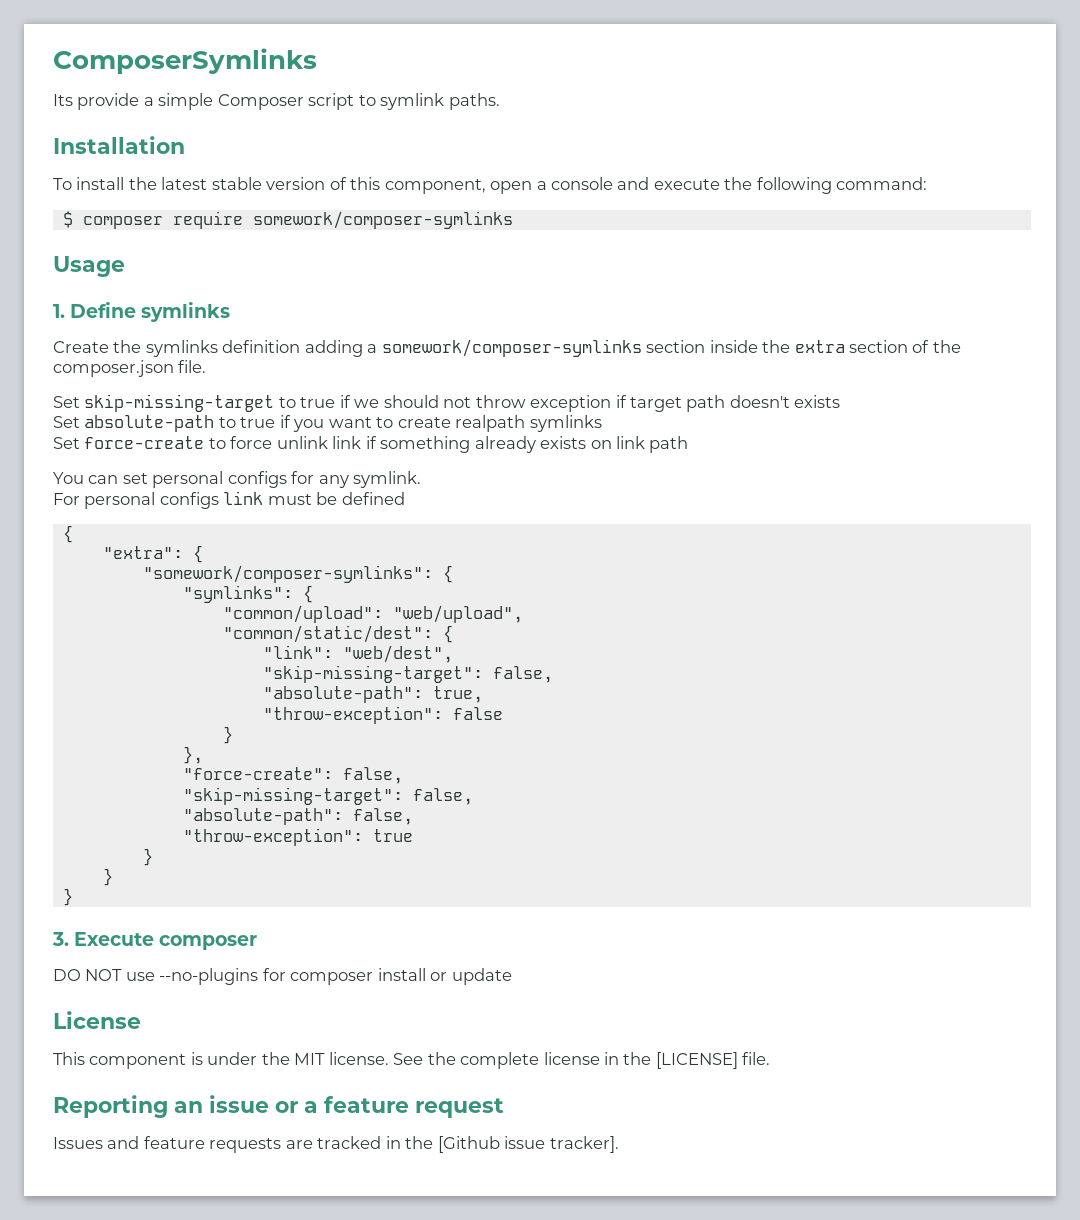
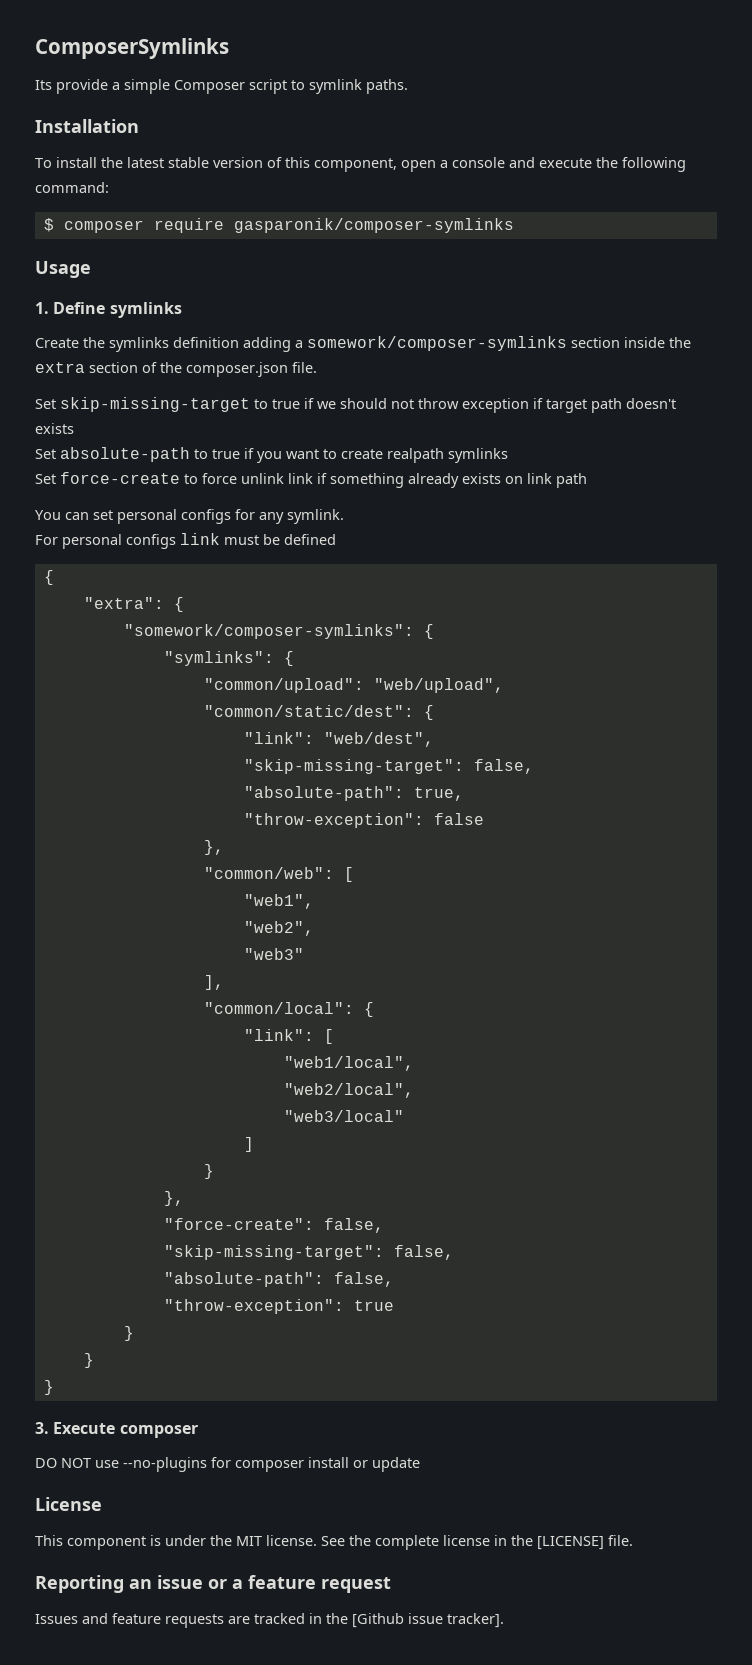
- $ composer require somework/composer-symlinks
+ $ composer require gasparonik/composer-symlinks
  "throw-exception": false
+ },
+ "common/web": [
+ "web1",
+ "web2",
+ "web3"
+ ],
+ "common/local": {
+ "link": [
+ "web1/local",
+ "web2/local",
+ "web3/local"
+ ]

